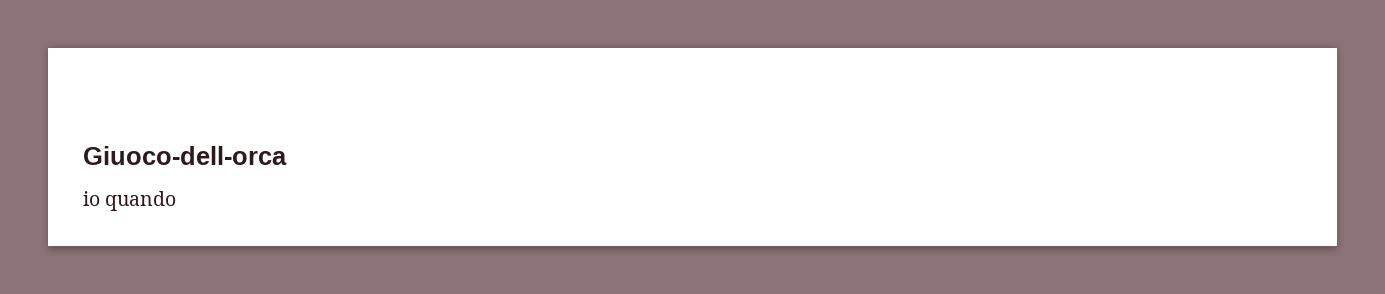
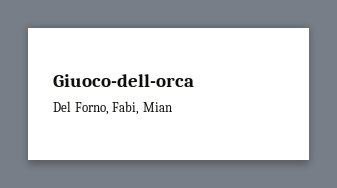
- io quando
+ Del Forno, Fabi, Mian

